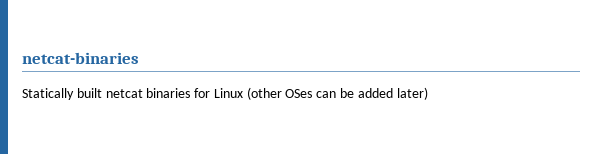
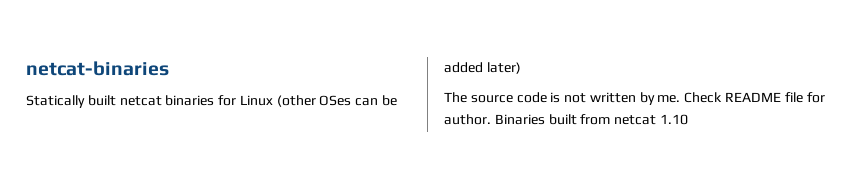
+ The source code is not written by me. Check README file for author. Binaries built from netcat 1.10

